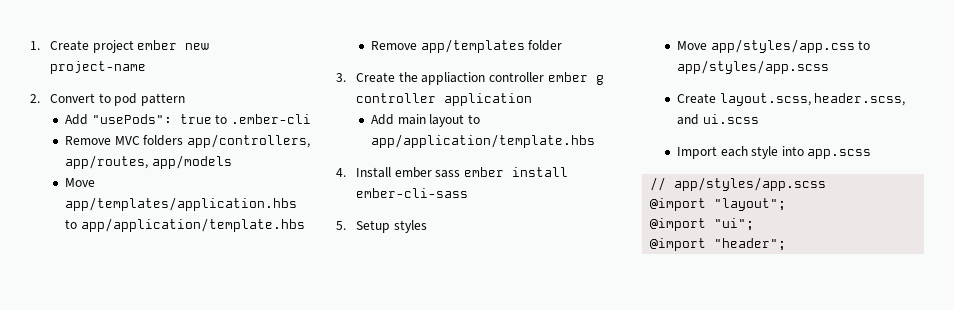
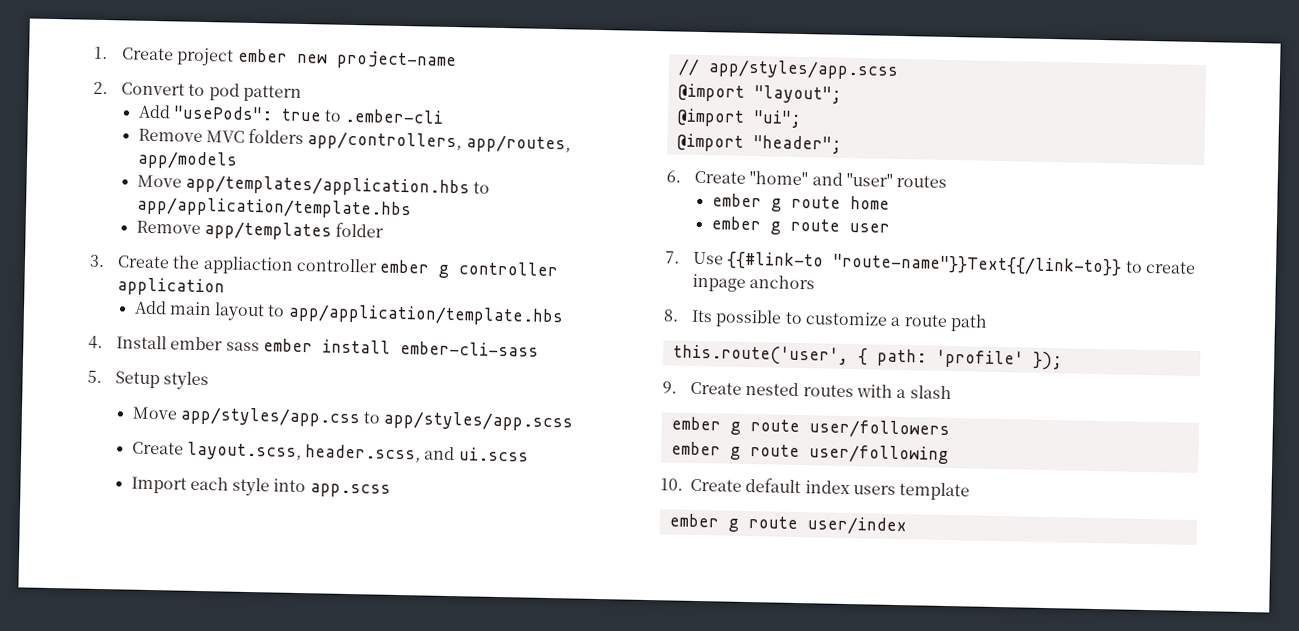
+ 6. Create "home" and "user" routes
+ ember g route home
+ ember g route user
+ 7. Use {{#link-to "route-name"}}Text{{/link-to}} to create inpage anchors
+ 8. Its possible to customize a route path
+ this.route('user', { path: 'profile' });
+ 9. Create nested routes with a slash
+ ember g route user/followers
+ ember g route user/following
+ 10. Create default index users template
+ ember g route user/index

